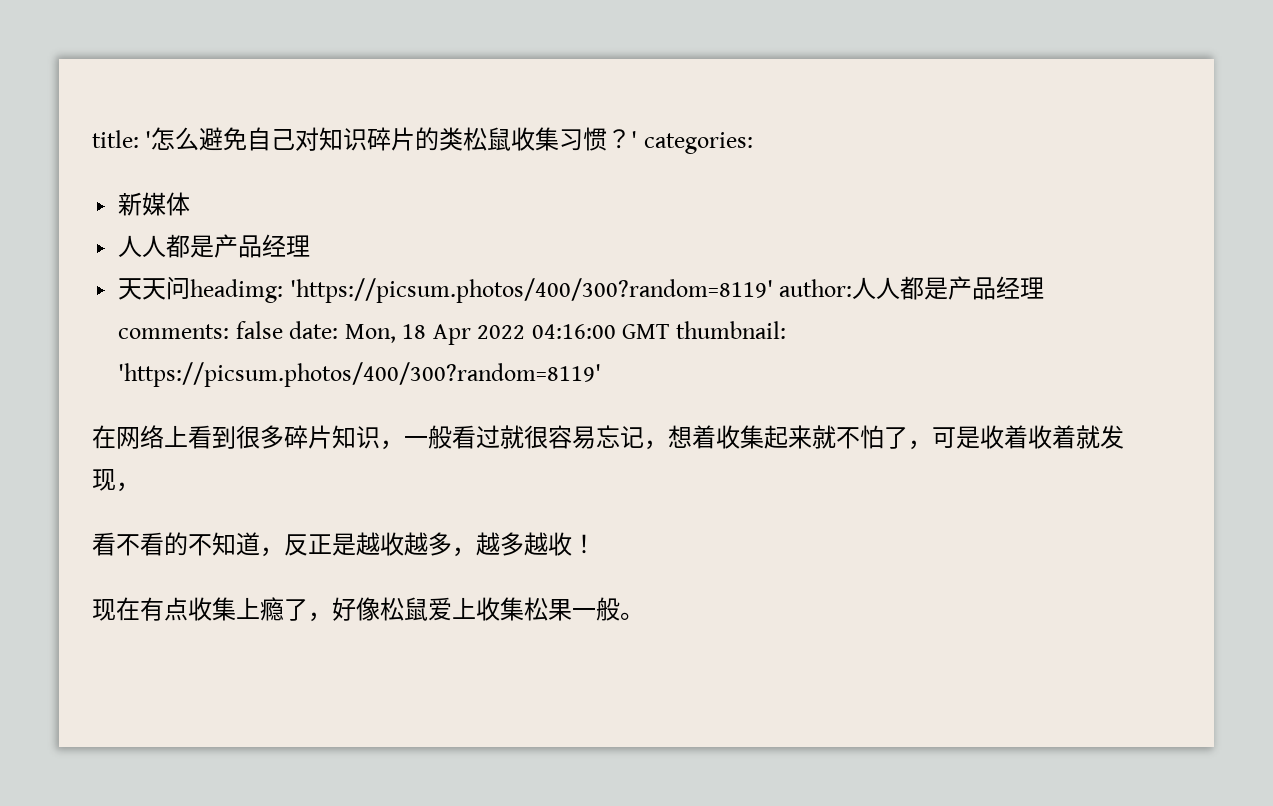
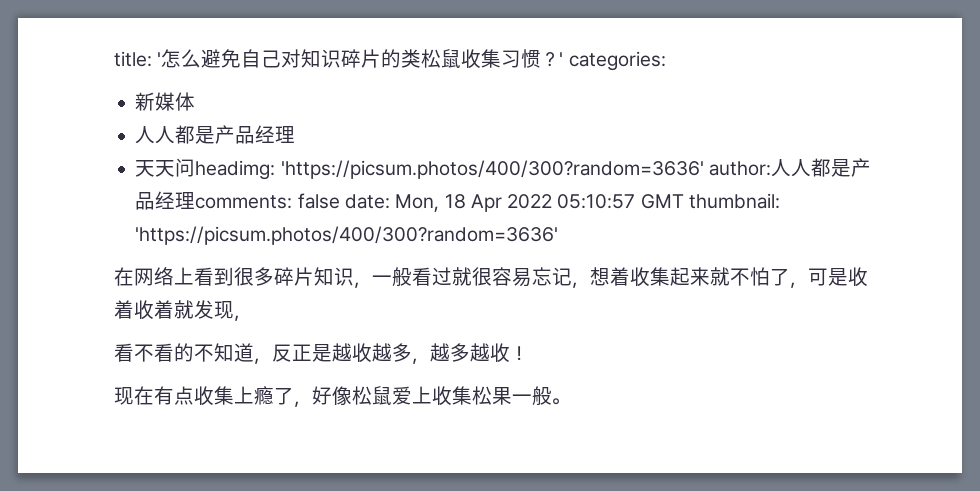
- 天天问headimg: 'https://picsum.photos/400/300?random=8119' author:人人都是产品经理comments: false date: Mon, 18 Apr 2022 04:16:00 GMT thumbnail: 'https://picsum.photos/400/300?random=8119'
+ 天天问headimg: 'https://picsum.photos/400/300?random=3636' author:人人都是产品经理comments: false date: Mon, 18 Apr 2022 05:10:57 GMT thumbnail: 'https://picsum.photos/400/300?random=3636'

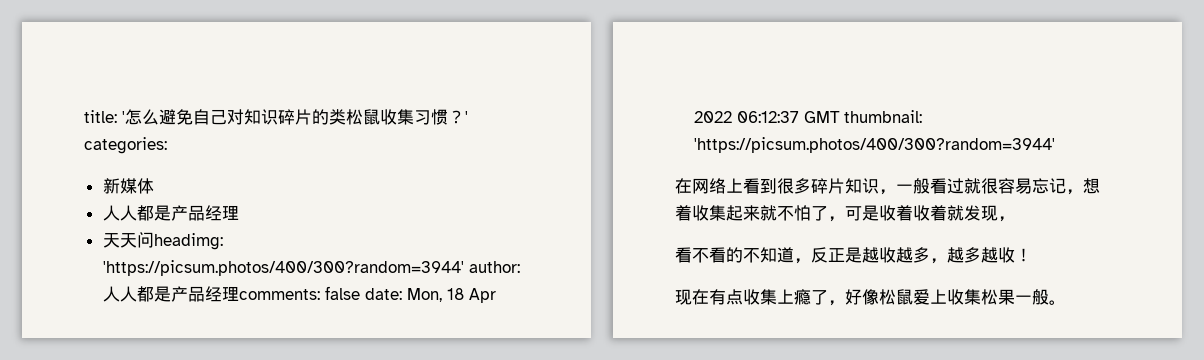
- 天天问headimg: 'https://picsum.photos/400/300?random=3636' author:人人都是产品经理comments: false date: Mon, 18 Apr 2022 05:10:57 GMT thumbnail: 'https://picsum.photos/400/300?random=3636'
+ 天天问headimg: 'https://picsum.photos/400/300?random=3944' author:人人都是产品经理comments: false date: Mon, 18 Apr 2022 06:12:37 GMT thumbnail: 'https://picsum.photos/400/300?random=3944'

